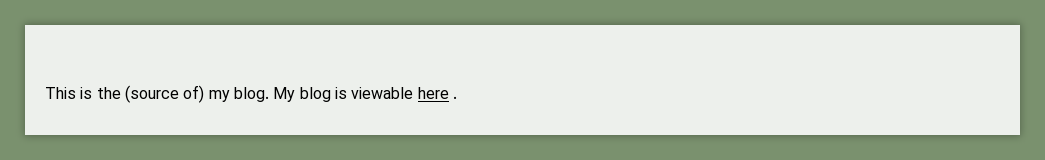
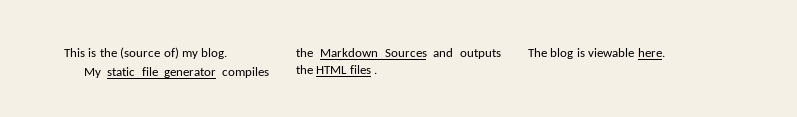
- This is the (source of) my blog. My blog is viewable here .
+ This is the (source of) my blog.
+ My static file generator compiles the Markdown Sources and outputs the HTML files .
+ The blog is viewable here.

